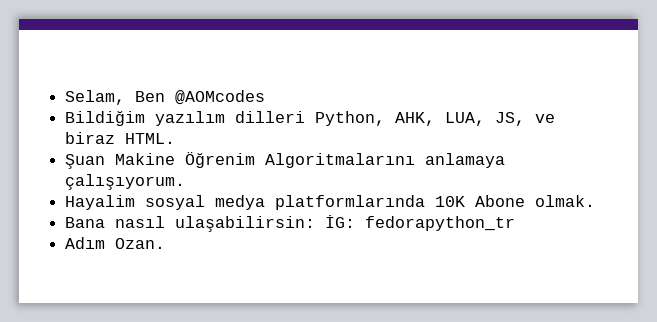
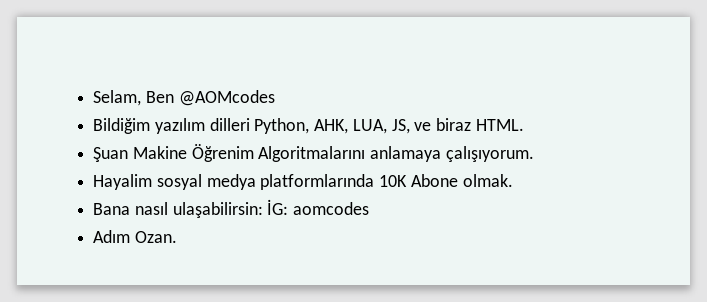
- Bana nasıl ulaşabilirsin: İG: fedorapython_tr
+ Bana nasıl ulaşabilirsin: İG: aomcodes

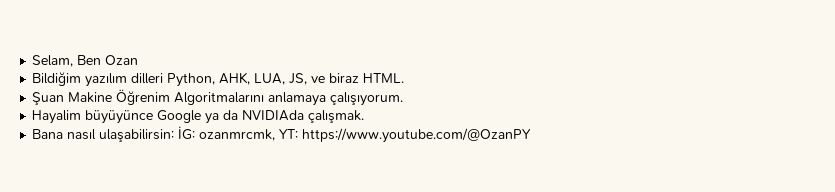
- Selam, Ben @AOMcodes
+ Selam, Ben Ozan
- Hayalim sosyal medya platformlarında 10K Abone olmak.
+ Hayalim büyüyünce Google ya da NVIDIAda çalışmak.
- Bana nasıl ulaşabilirsin: İG: aomcodes
- Adım Ozan.
+ Bana nasıl ulaşabilirsin: İG: ozanmrcmk, YT: https://www.youtube.com/@OzanPY

